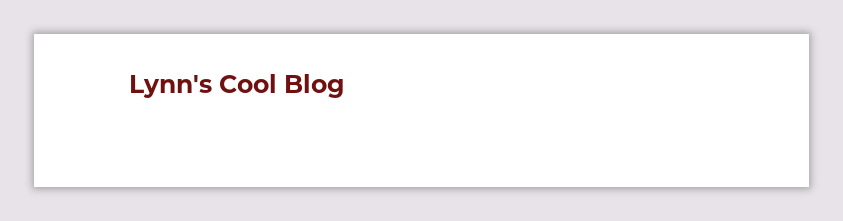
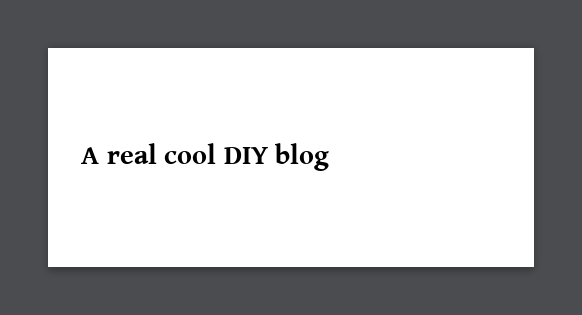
- Lynn's Cool Blog
+ A real cool DIY blog

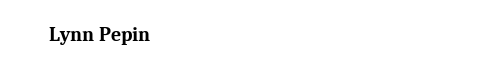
- A real cool DIY blog
+ Lynn Pepin

